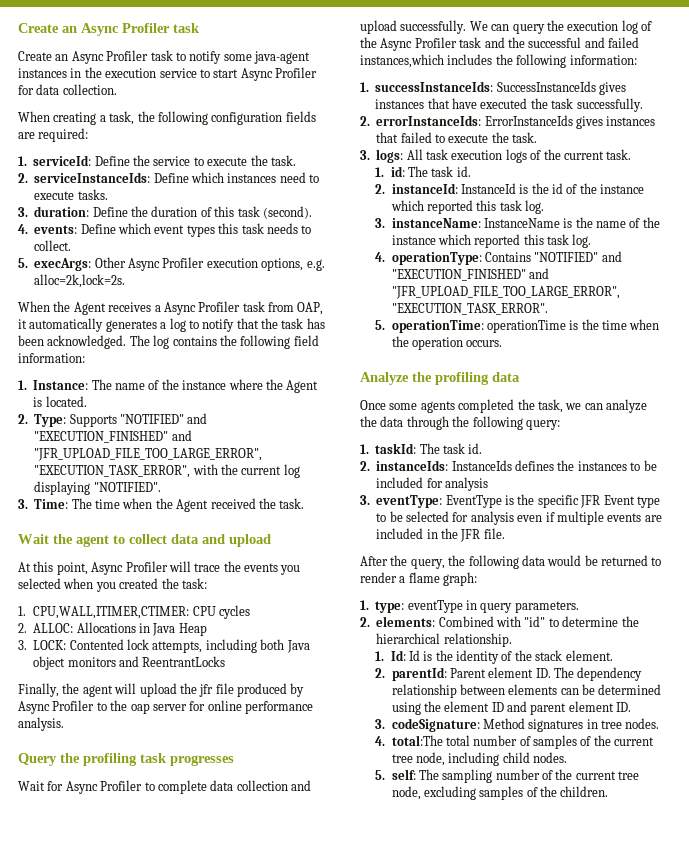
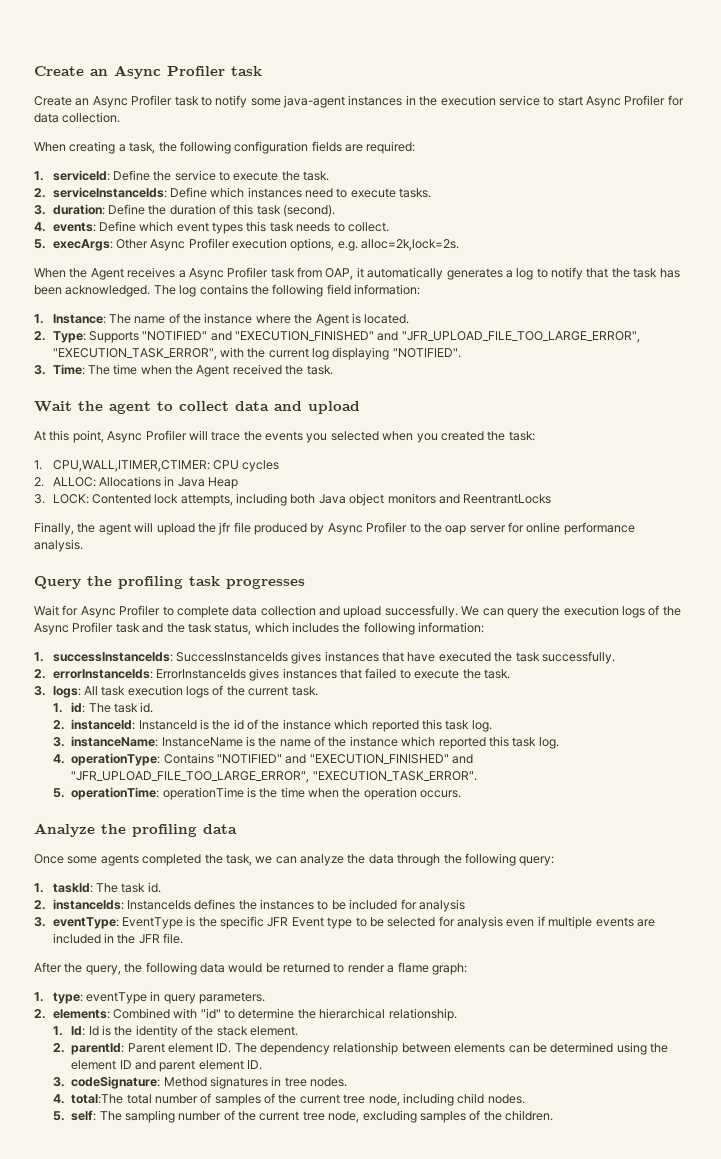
- We can query the execution log of the Async Profiler task and the successful and failed instances,which includes the following information:
+ We can query the execution logs of the Async Profiler task and the task status, which includes the following information:

